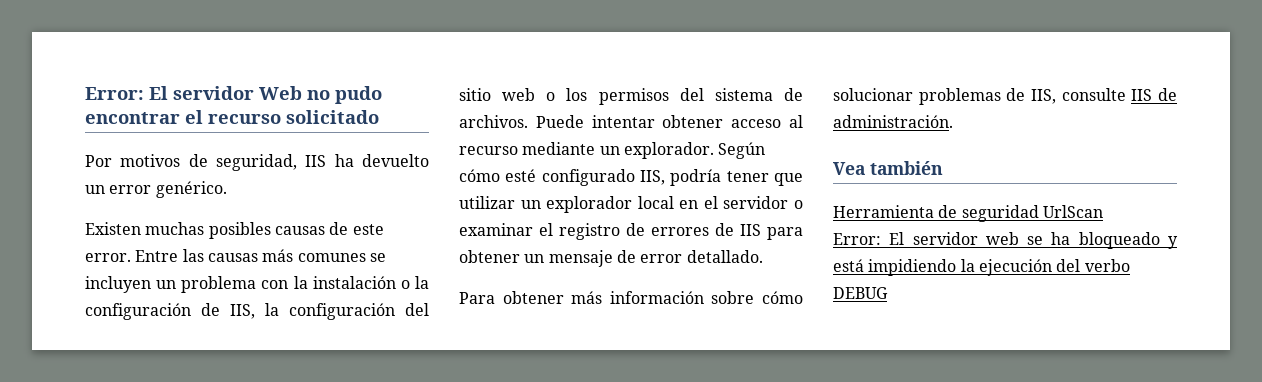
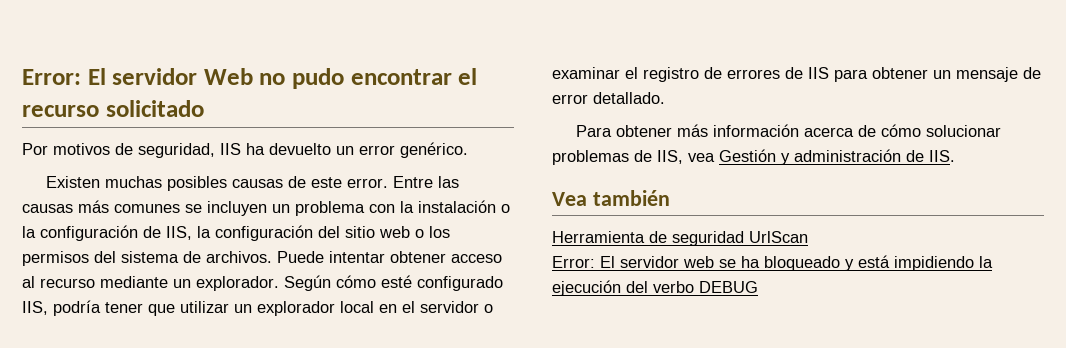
- Para obtener más información sobre cómo solucionar problemas de IIS, consulte IIS de administración.
+ Para obtener más información acerca de cómo solucionar problemas de IIS, vea Gestión y administración de IIS.

